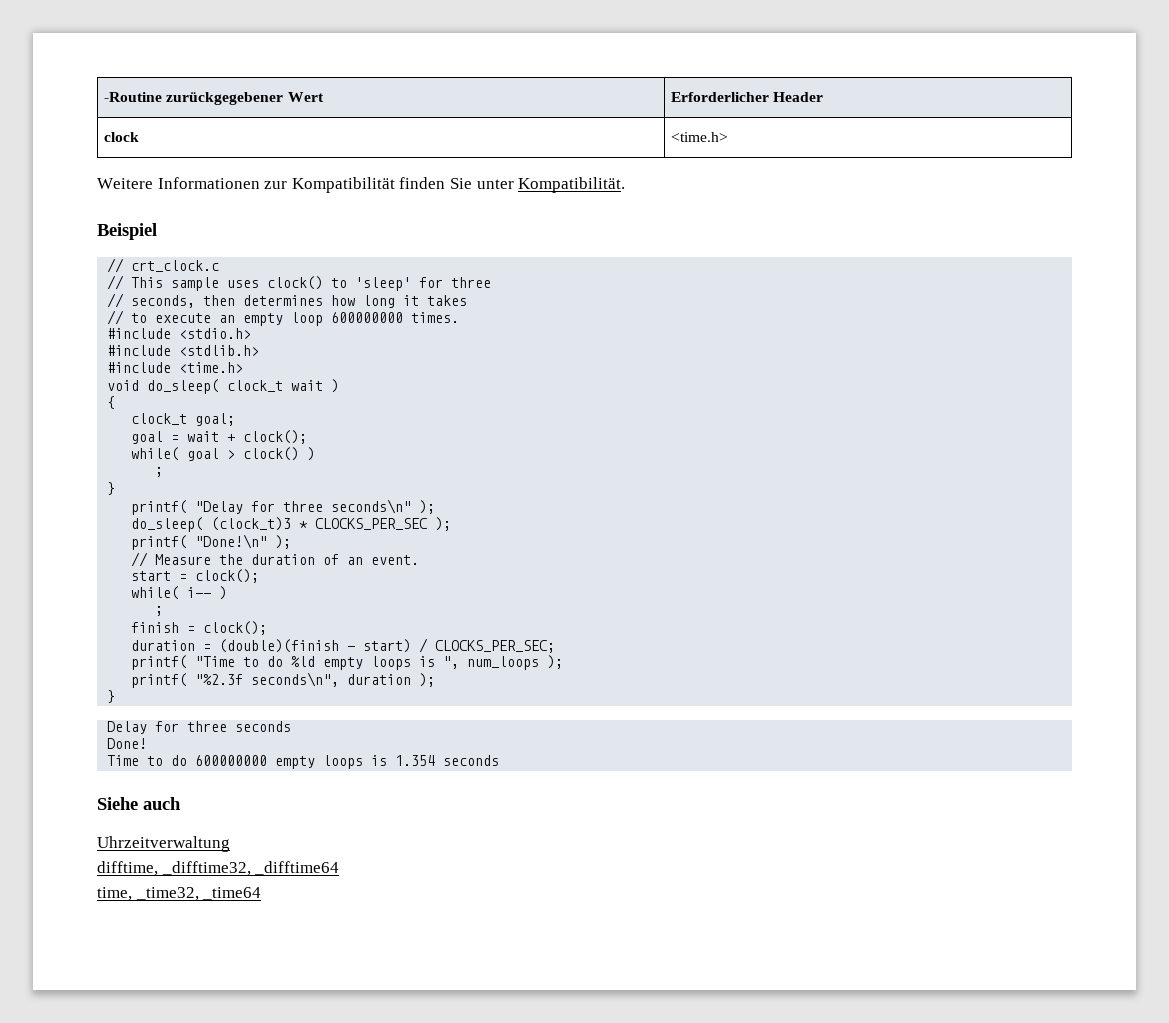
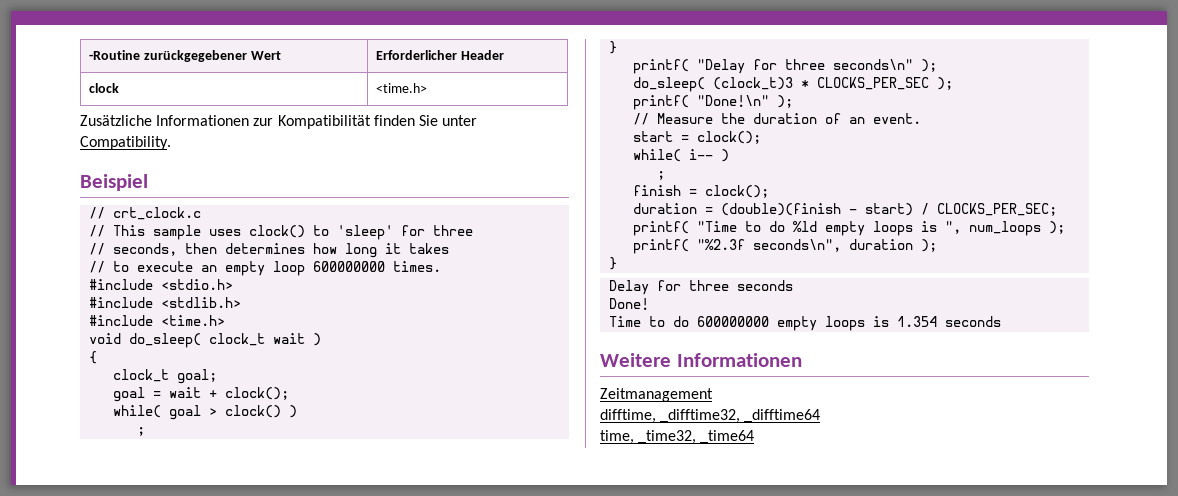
- Weitere Informationen zur Kompatibilität finden Sie unter Kompatibilität.
+ Zusätzliche Informationen zur Kompatibilität finden Sie unter Compatibility.
- Siehe auch
- Uhrzeitverwaltung
+ Weitere Informationen
+ Zeitmanagement

